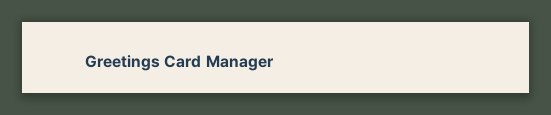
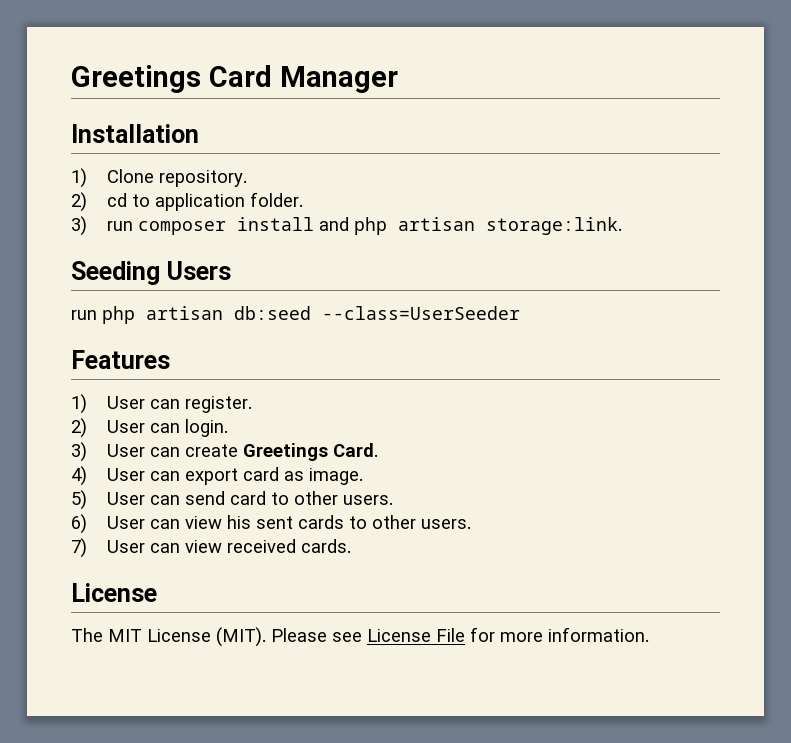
+ Installation
+ 1) Clone repository.
+ 2) cd to application folder.
+ 3) run composer install and php artisan storage:link.
+ Seeding Users
+ run php artisan db:seed --class=UserSeeder
+ Features
+ 1) User can register.
+ 2) User can login.
+ 3) User can create Greetings Card.
+ 4) User can export card as image.
+ 5) User can send card to other users.
+ 6) User can view his sent cards to other users.
+ 7) User can view received cards.
+ License
+ The MIT License (MIT). Please see License File for more information.

